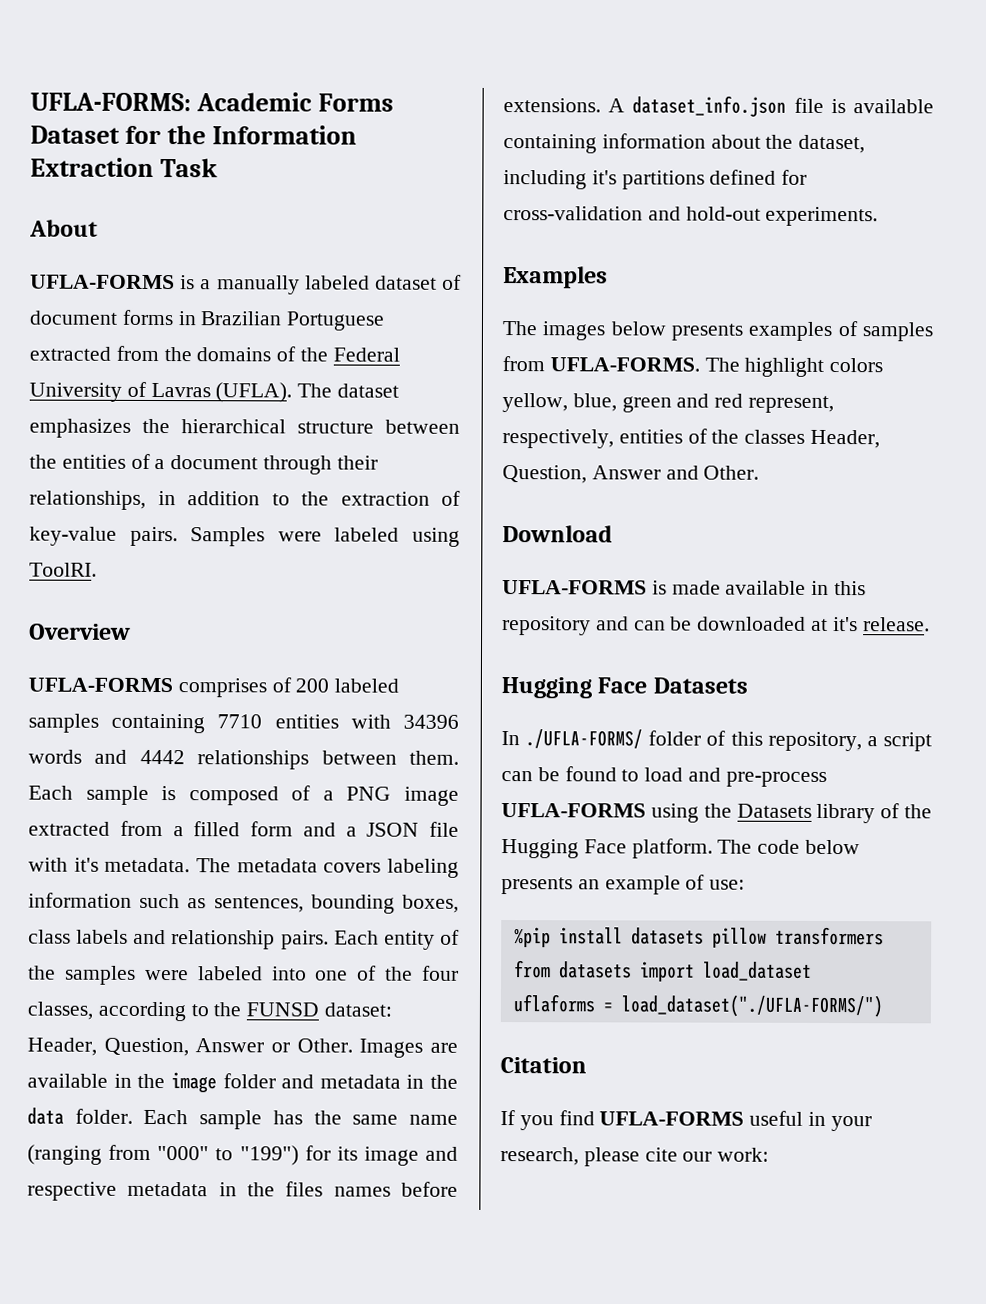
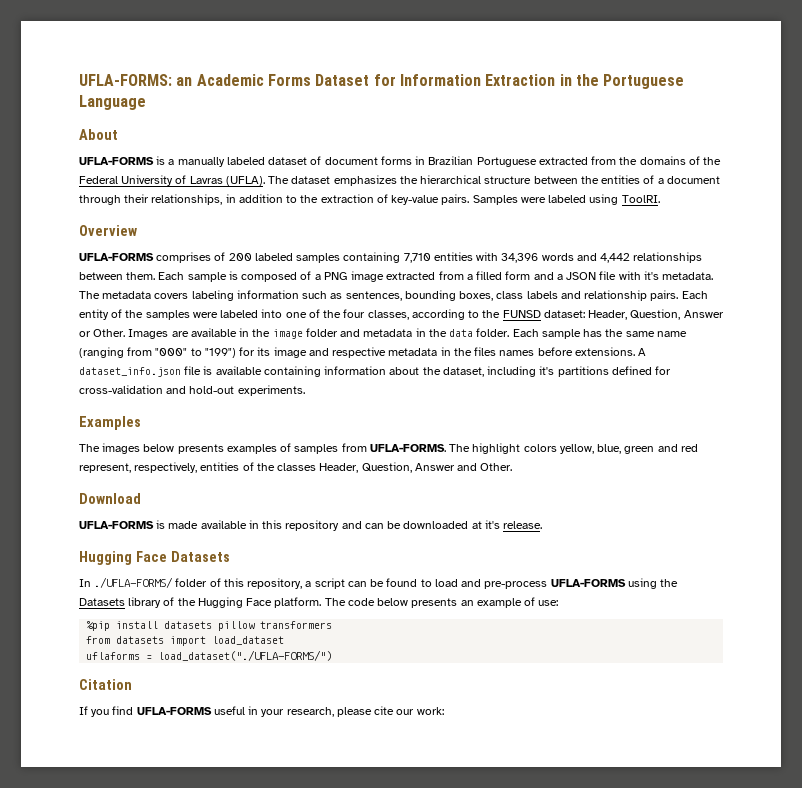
- UFLA-FORMS: Academic Forms Dataset for the Information Extraction Task
+ UFLA-FORMS: an Academic Forms Dataset for Information Extraction in the Portuguese Language
- UFLA-FORMS comprises of 200 labeled samples containing 7710 entities with 34396 words and 4442 relationships between them.
+ UFLA-FORMS comprises of 200 labeled samples containing 7,710 entities with 34,396 words and 4,442 relationships between them.

